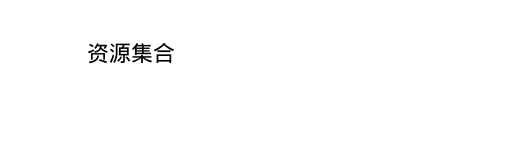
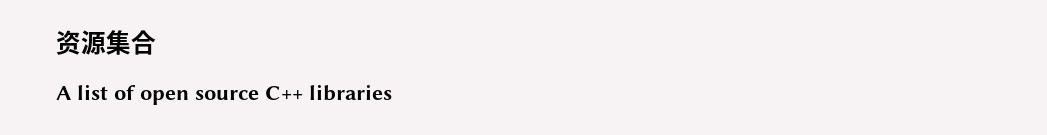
+ A list of open source C++ libraries

